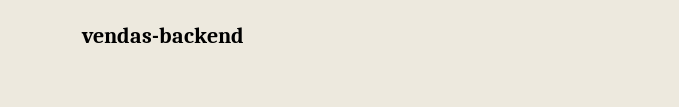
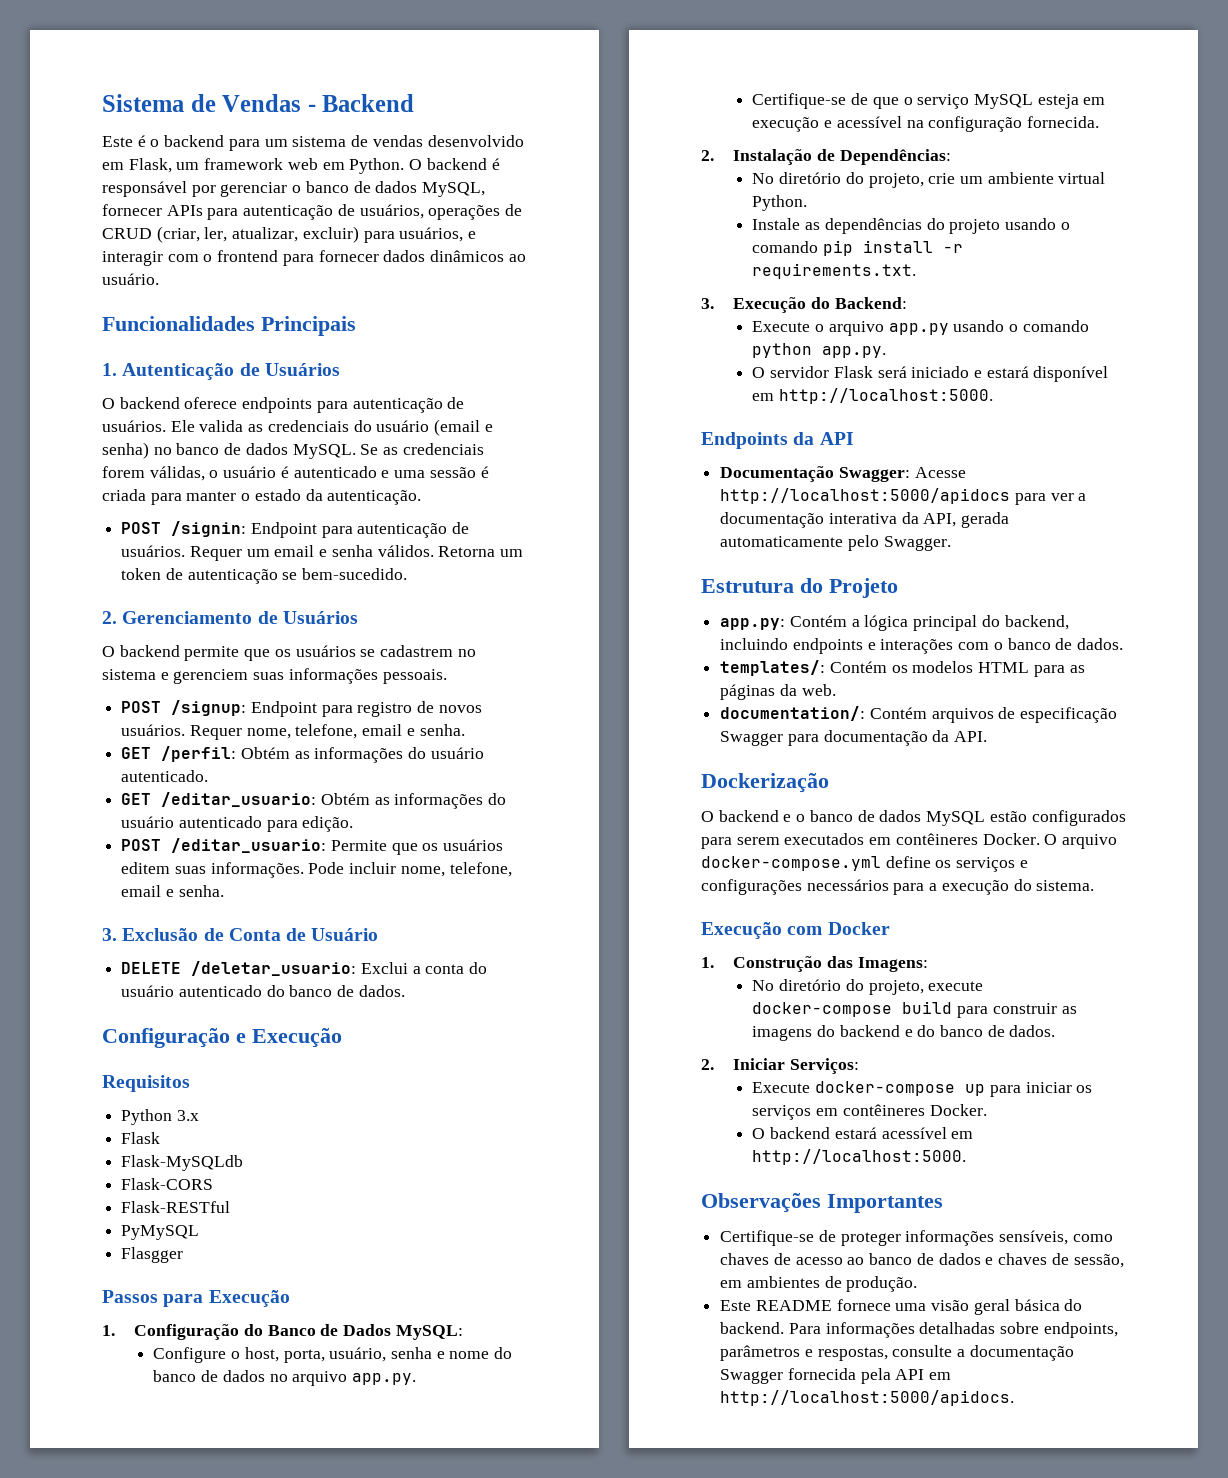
- vendas-backend
+ Sistema de Vendas - Backend
+ Este é o backend para um sistema de vendas desenvolvido em Flask, um framework web em Python. O backend é responsável por gerenciar o banco de dados MySQL, fornecer APIs para autenticação de usuários, operações de CRUD (criar, ler, atualizar, excluir) para usuários, e interagir com o frontend para fornecer dados dinâmicos ao usuário.
+ Funcionalidades Principais
+ 1. Autenticação de Usuários
+ O backend oferece endpoints para autenticação de usuários. Ele valida as credenciais do usuário (email e senha) no banco de dados MySQL. Se as credenciais forem válidas, o usuário é autenticado e uma sessão é criada para manter o estado da autenticação.
+ POST /signin: Endpoint para autenticação de usuários. Requer um email e senha válidos. Retorna um token de autenticação se bem-sucedido.
+ 2. Gerenciamento de Usuários
+ O backend permite que os usuários se cadastrem no sistema e gerenciem suas informações pessoais.
+ POST /signup: Endpoint para registro de novos usuários. Requer nome, telefone, email e senha.
+ GET /perfil: Obtém as informações do usuário autenticado.
+ GET /editar_usuario: Obtém as informações do usuário autenticado para edição.
+ POST /editar_usuario: Permite que os usuários editem suas informações. Pode incluir nome, telefone, email e senha.
+ 3. Exclusão de Conta de Usuário
+ DELETE /deletar_usuario: Exclui a conta do usuário autenticado do banco de dados.
+ Configuração e Execução
+ Requisitos
+ Python 3.x
+ Flask
+ Flask-MySQLdb
+ Flask-CORS
+ Flask-RESTful
+ PyMySQL
+ Flasgger
+ Passos para Execução
+ 1. Configuração do Banco de Dados MySQL:
+ Configure o host, porta, usuário, senha e nome do banco de dados no arquivo app.py.
+ Certifique-se de que o serviço MySQL esteja em execução e acessível na configuração fornecida.
+ 2. Instalação de Dependências:
+ No diretório do projeto, crie um ambiente virtual Python.
+ Instale as dependências do projeto usando o comando pip install -r requirements.txt.
+ 3. Execução do Backend:
+ Execute o arquivo app.py usando o comando python app.py.
+ O servidor Flask será iniciado e estará disponível em http://localhost:5000.
+ Endpoints da API
+ Documentação Swagger: Acesse http://localhost:5000/apidocs para ver a documentação interativa da API, gerada automaticamente pelo Swagger.
+ Estrutura do Projeto
+ app.py: Contém a lógica principal do backend, incluindo endpoints e interações com o banco de dados.
+ templates/: Contém os modelos HTML para as páginas da web.
+ documentation/: Contém arquivos de especificação Swagger para documentação da API.
+ Dockerização
+ O backend e o banco de dados MySQL estão configurados para serem executados em contêineres Docker. O arquivo docker-compose.yml define os serviços e configurações necessários para a execução do sistema.
+ Execução com Docker
+ 1. Construção das Imagens:
+ No diretório do projeto, execute docker-compose build para construir as imagens do backend e do banco de dados.
+ 2. Iniciar Serviços:
+ Execute docker-compose up para iniciar os serviços em contêineres Docker.
+ O backend estará acessível em http://localhost:5000.
+ Observações Importantes
+ Certifique-se de proteger informações sensíveis, como chaves de acesso ao banco de dados e chaves de sessão, em ambientes de produção.
+ Este README fornece uma visão geral básica do backend. Para informações detalhadas sobre endpoints, parâmetros e respostas, consulte a documentação Swagger fornecida pela API em http://localhost:5000/apidocs.

